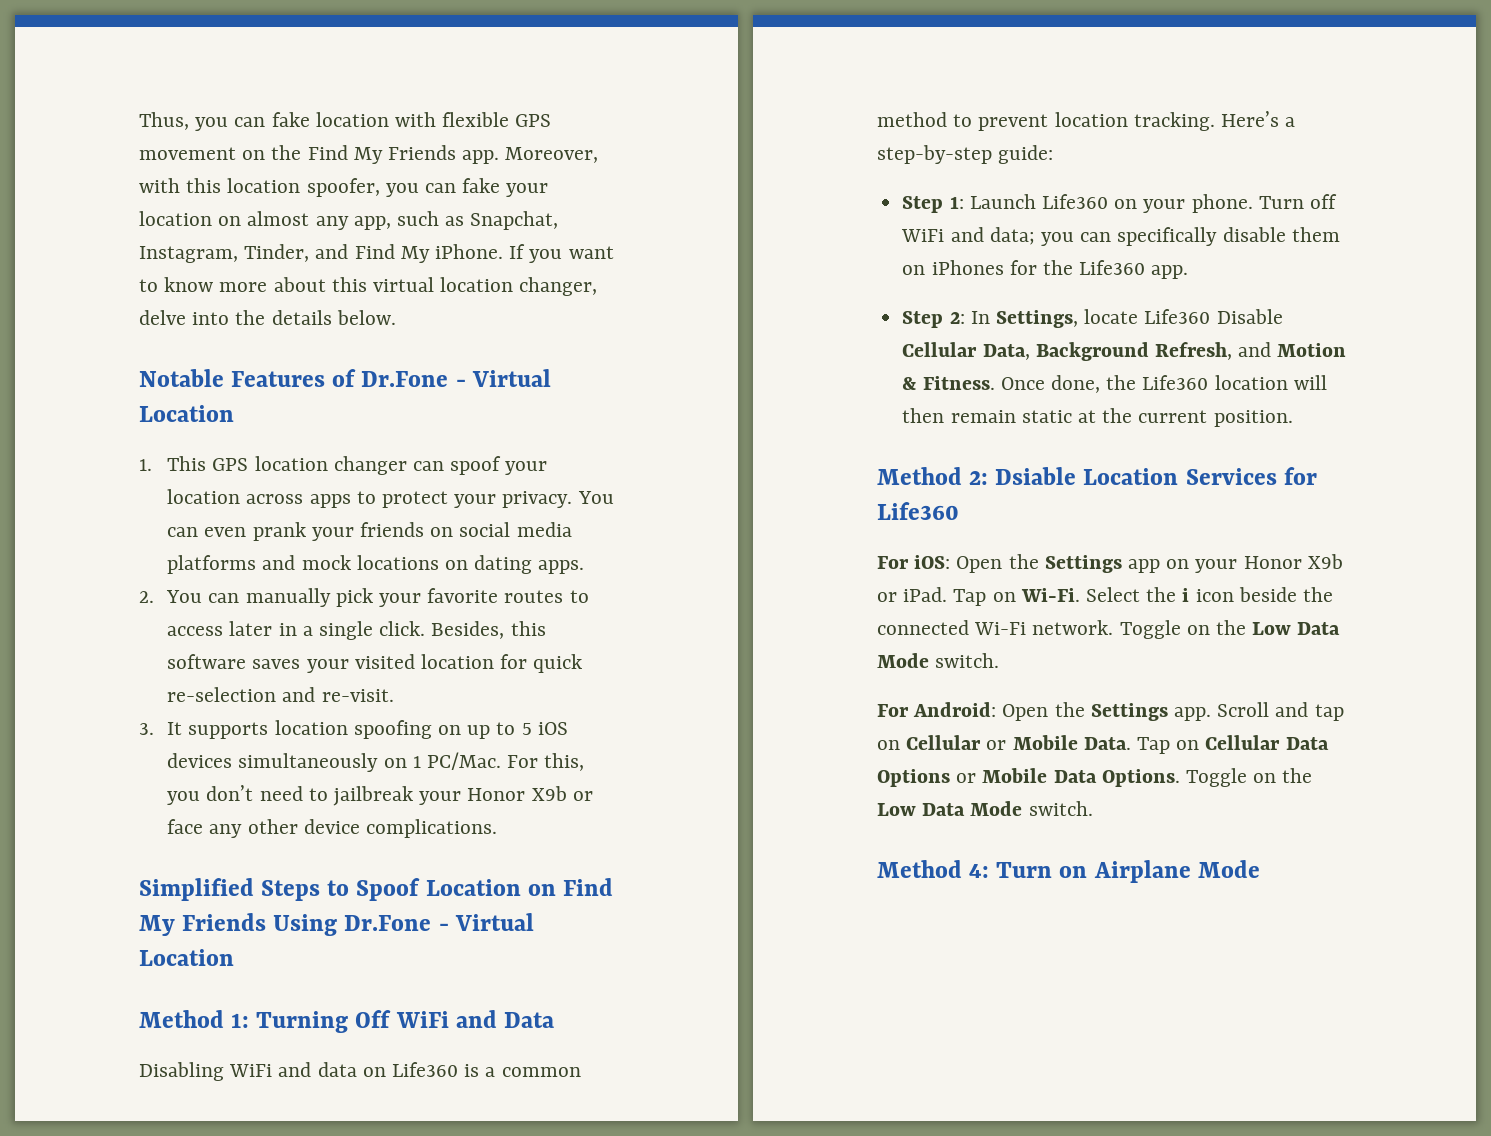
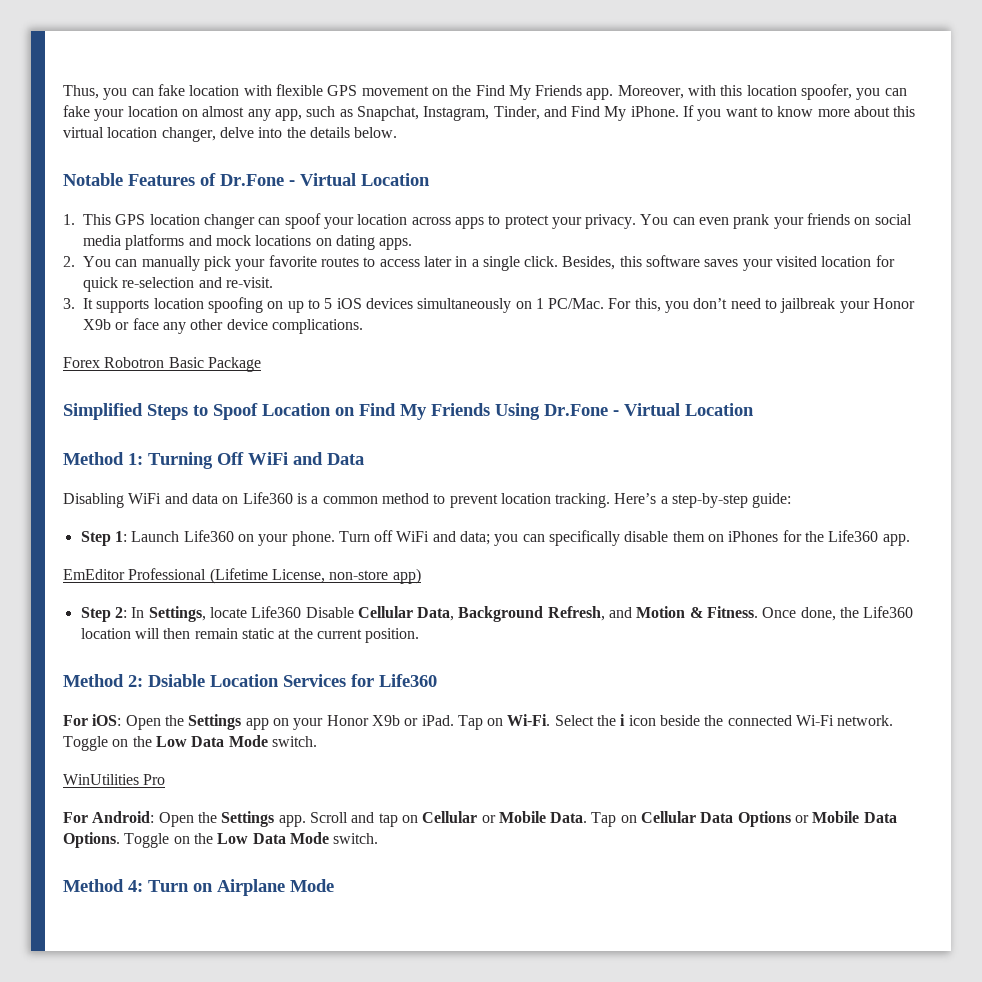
+ Forex Robotron Basic Package
+ EmEditor Professional (Lifetime License, non-store app)
+ WinUtilities Pro

